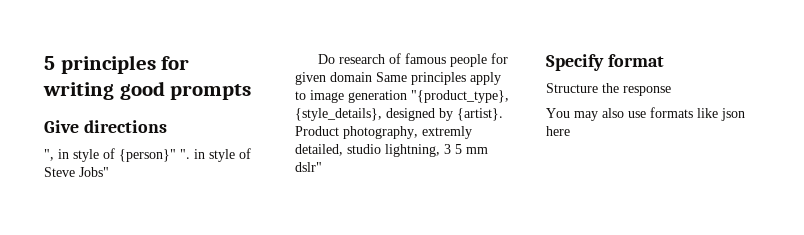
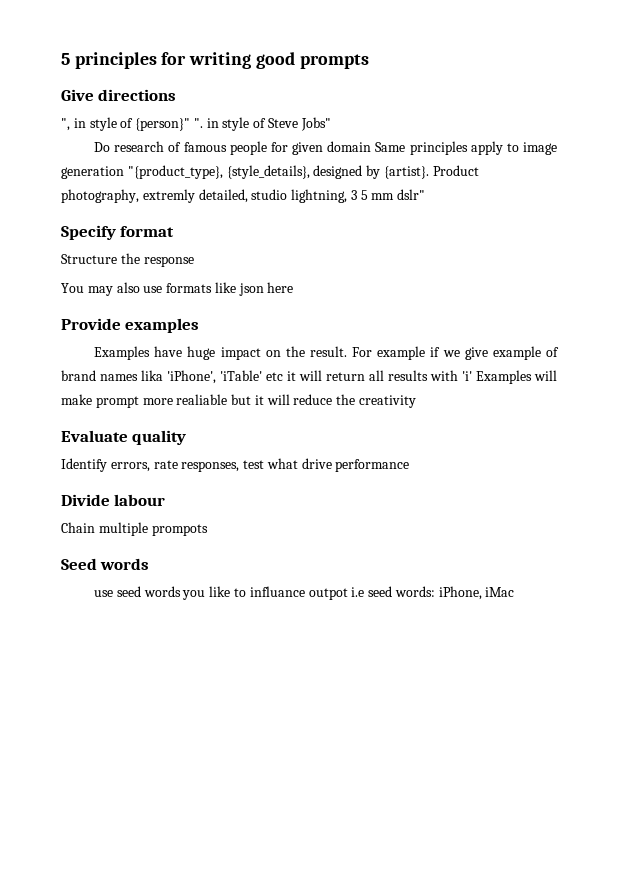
+ Provide examples
+ Examples have huge impact on the result. For example if we give example of brand names lika 'iPhone', 'iTable' etc it will return all results with 'i' Examples will make prompt more realiable but it will reduce the creativity
+ Evaluate quality
+ Identify errors, rate responses, test what drive performance
+ Divide labour
+ Chain multiple prompots
+ Seed words
+ use seed words you like to influance outpot i.e seed words: iPhone, iMac

